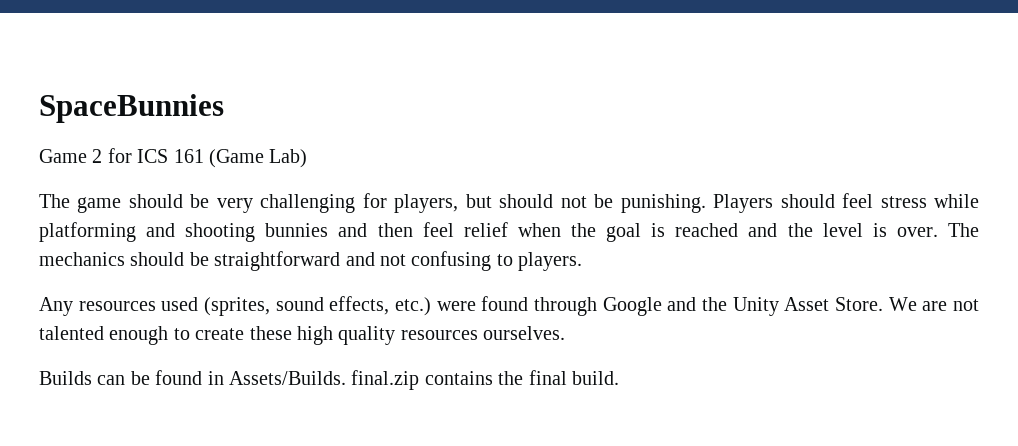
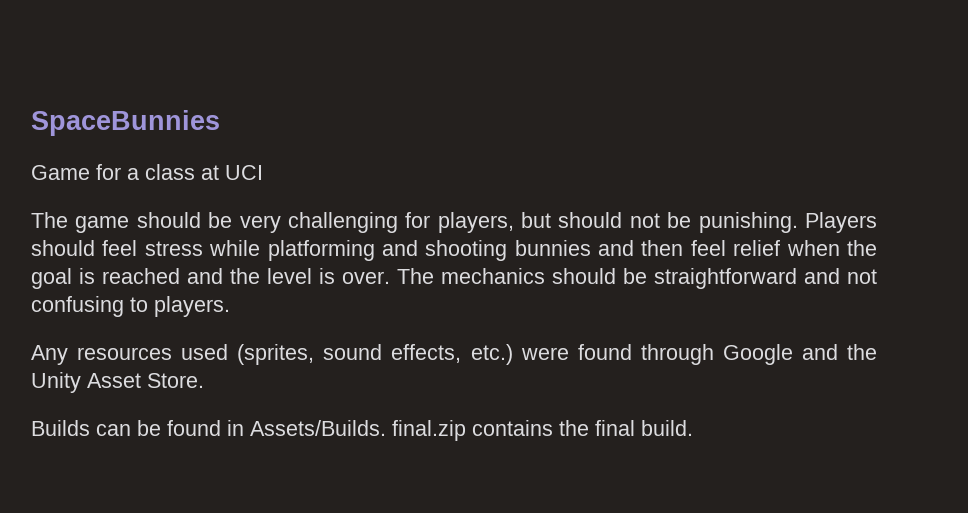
- Game 2 for ICS 161 (Game Lab)
+ Game for a class at UCI
- We are not talented enough to create these high quality resources ourselves.

